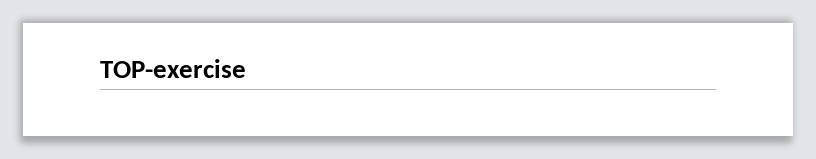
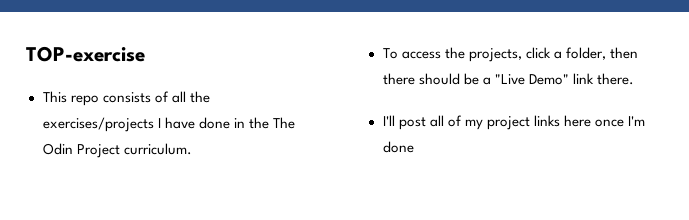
+ This repo consists of all the exercises/projects I have done in the The Odin Project curriculum.
+ To access the projects, click a folder, then there should be a "Live Demo" link there.
+ I'll post all of my project links here once I'm done

